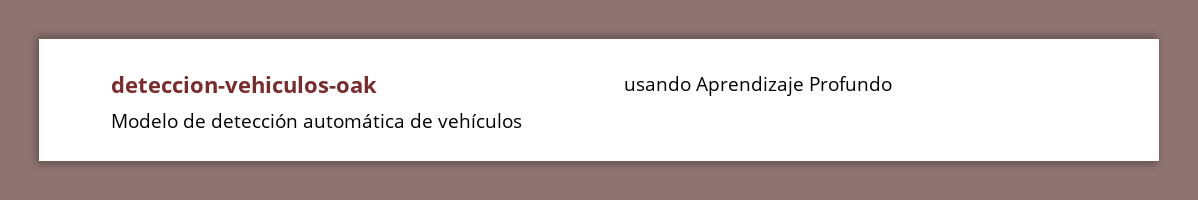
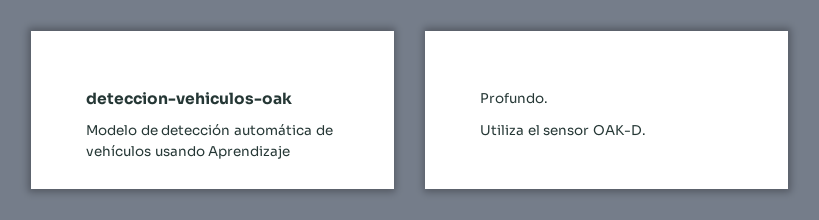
- Modelo de detección automática de vehículos usando Aprendizaje Profundo
+ Modelo de detección automática de vehículos usando Aprendizaje Profundo.
+ Utiliza el sensor OAK-D.

